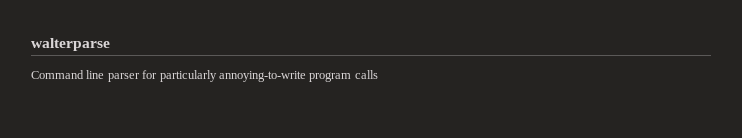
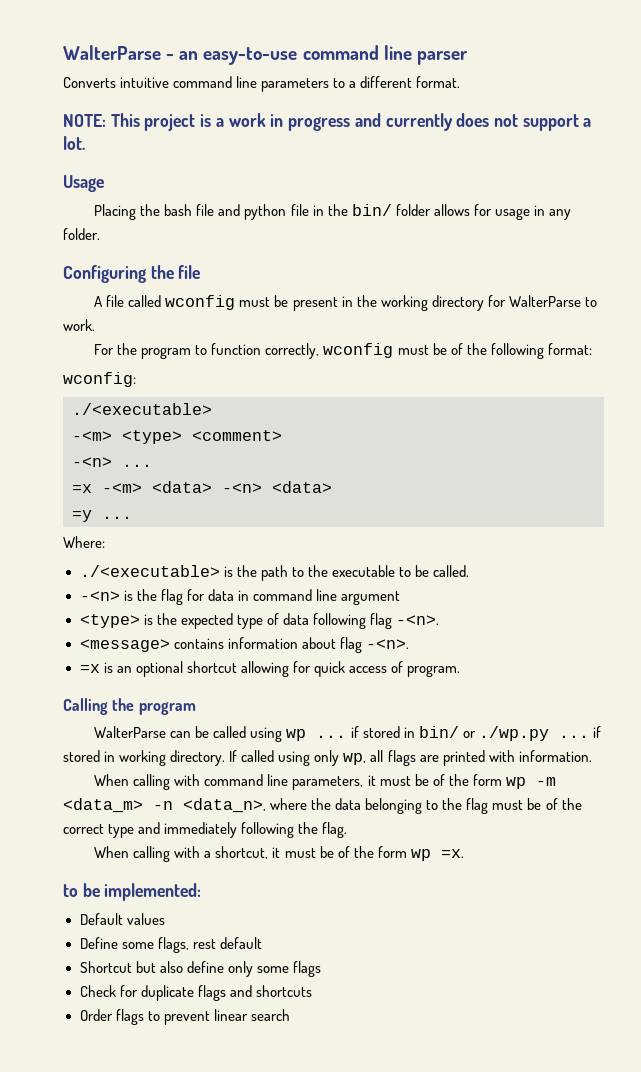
- walterparse
- Command line parser for particularly annoying-to-write program calls
+ WalterParse - an easy-to-use command line parser
+ Converts intuitive command line parameters to a different format.
+ NOTE: This project is a work in progress and currently does not support a lot.
+ Usage
+ Placing the bash file and python file in the bin/ folder allows for usage in any folder.
+ Configuring the file
+ A file called wconfig must be present in the working directory for WalterParse to work.
+ For the program to function correctly, wconfig must be of the following format:
+ wconfig:
+ ./<executable>
+ -<m> <type> <comment>
+ -<n> ...
+ =x -<m> <data> -<n> <data>
+ =y ...
+ Where:
+ ./<executable> is the path to the executable to be called.
+ -<n> is the flag for data in command line argument
+ <type> is the expected type of data following flag -<n>.
+ <message> contains information about flag -<n>.
+ =x is an optional shortcut allowing for quick access of program.
+ Calling the program
+ WalterParse can be called using wp ... if stored in bin/ or ./wp.py ... if stored in working directory. If called using only wp, all flags are printed with information.
+ When calling with command line parameters, it must be of the form wp -m <data_m> -n <data_n>, where the data belonging to the flag must be of the correct type and immediately following the flag.
+ When calling with a shortcut, it must be of the form wp =x.
+ to be implemented:
+ Default values
+ Define some flags, rest default
+ Shortcut but also define only some flags
+ Check for duplicate flags and shortcuts
+ Order flags to prevent linear search

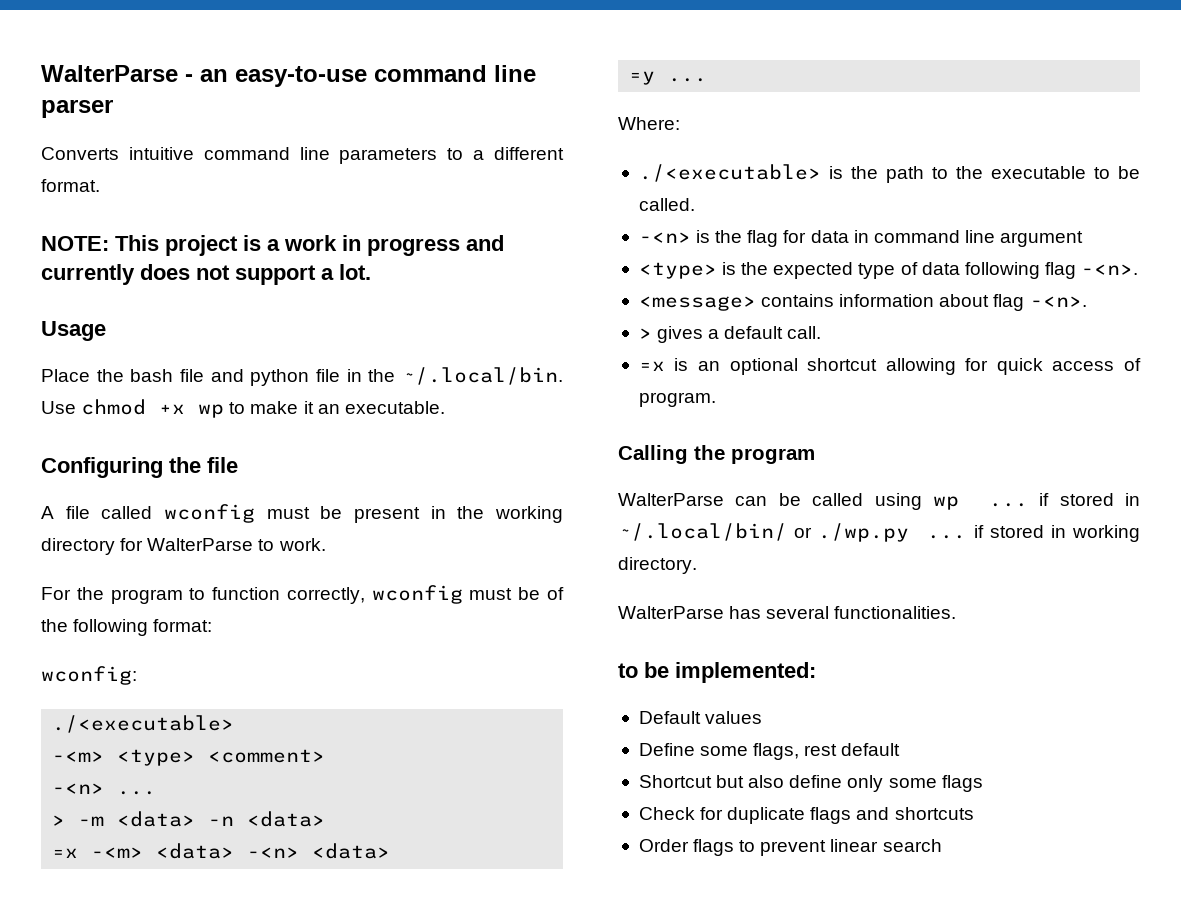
- Placing the bash file and python file in the bin/ folder allows for usage in any folder.
+ Place the bash file and python file in the ~/.local/bin. Use chmod +x wp to make it an executable.
+ > -m <data> -n <data>
+ > gives a default call.
- WalterParse can be called using wp ... if stored in bin/ or ./wp.py ... if stored in working directory. If called using only wp, all flags are printed with information.
- When calling with command line parameters, it must be of the form wp -m <data_m> -n <data_n>, where the data belonging to the flag must be of the correct type and immediately following the flag.
- When calling with a shortcut, it must be of the form wp =x.
+ WalterParse can be called using wp ... if stored in ~/.local/bin/ or ./wp.py ... if stored in working directory.
+ WalterParse has several functionalities.

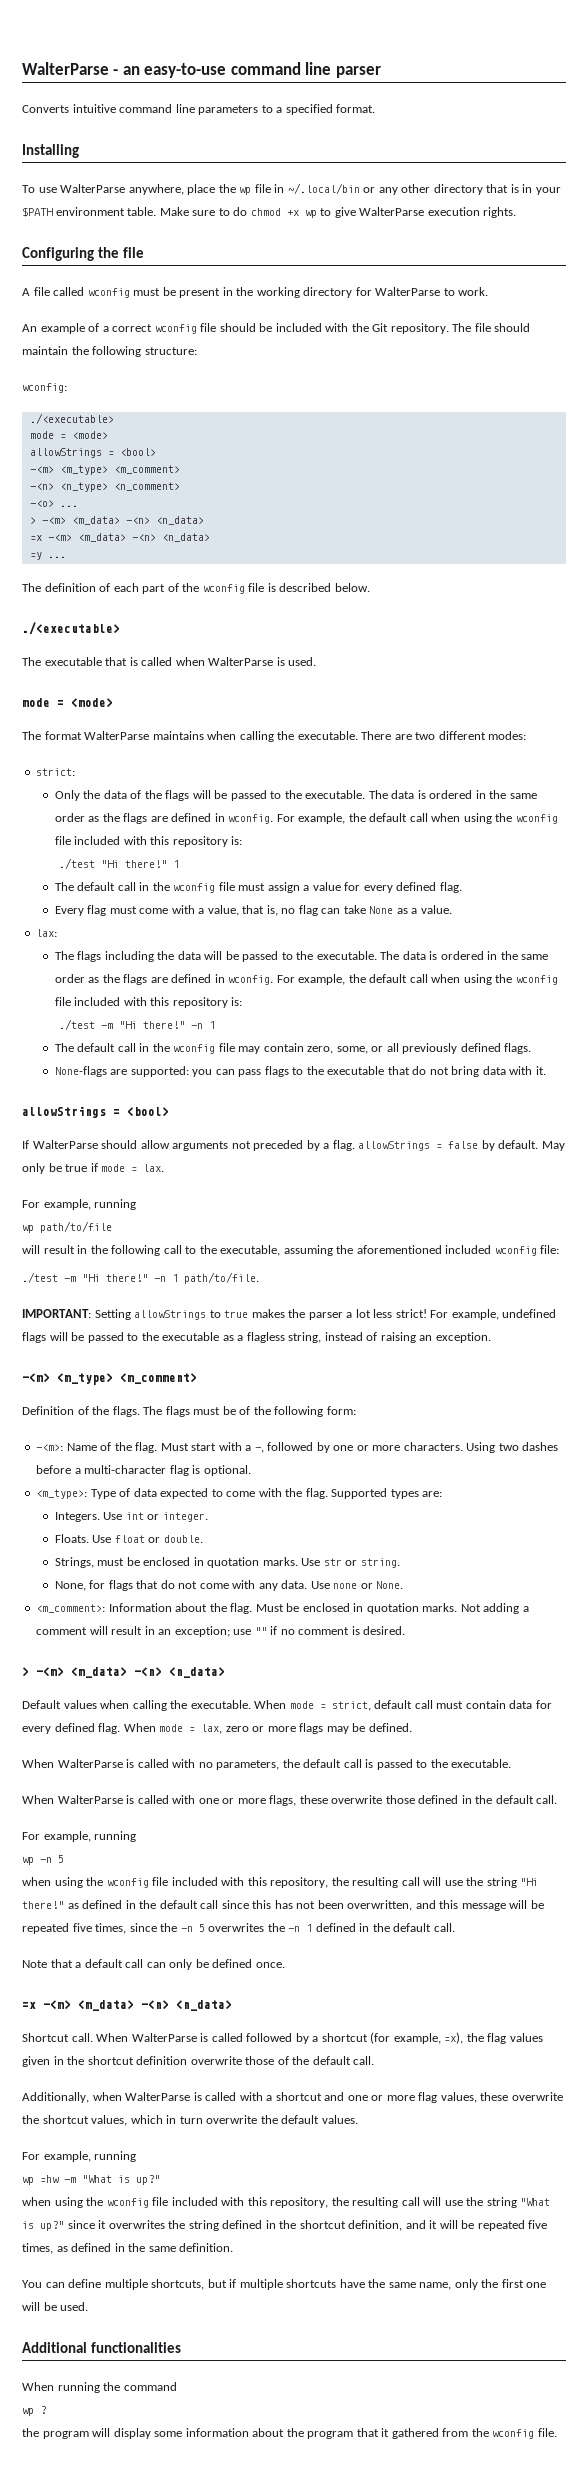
- Converts intuitive command line parameters to a different format.
+ Converts intuitive command line parameters to a specified format.
- NOTE: This project is a work in progress and currently does not support a lot.
- Usage
- Place the bash file and python file in the ~/.local/bin. Use chmod +x wp to make it an executable.
+ Installing
+ To use WalterParse anywhere, place the wp file in ~/.local/bin or any other directory that is in your $PATH environment table. Make sure to do chmod +x wp to give WalterParse execution rights.
- For the program to function correctly, wconfig must be of the following format:
+ An example of a correct wconfig file should be included with the Git repository. The file should maintain the following structure:
  wconfig:
  ./<executable>
- -<m> <type> <comment>
- -<n> ...
- > -m <data> -n <data>
- =x -<m> <data> -<n> <data>
+ mode = <mode>
+ allowStrings = <bool>
+ -<m> <m_type> <m_comment>
+ -<n> <n_type> <n_comment>
+ -<o> ...
+ > -<m> <m_data> -<n> <n_data>
+ =x -<m> <m_data> -<n> <n_data>
  =y ...
- Where:
- ./<executable> is the path to the executable to be called.
- -<n> is the flag for data in command line argument
- <type> is the expected type of data following flag -<n>.
- <message> contains information about flag -<n>.
- > gives a default call.
- =x is an optional shortcut allowing for quick access of program.
- Calling the program
- WalterParse can be called using wp ... if stored in ~/.local/bin/ or ./wp.py ... if stored in working directory.
- WalterParse has several functionalities.
- to be implemented:
- Default values
- Define some flags, rest default
- Shortcut but also define only some flags
- Check for duplicate flags and shortcuts
- Order flags to prevent linear search
+ The definition of each part of the wconfig file is described below.
+ ./<executable>
+ The executable that is called when WalterParse is used.
+ mode = <mode>
+ The format WalterParse maintains when calling the executable. There are two different modes:
+ strict:
+ Only the data of the flags will be passed to the executable. The data is ordered in the same order as the flags are defined in wconfig. For example, the default call when using the wconfig file included with this repository is:
+ ./test "Hi there!" 1
+ The default call in the wconfig file must assign a value for every defined flag.
+ Every flag must come with a value, that is, no flag can take None as a value.
+ lax:
+ The flags including the data will be passed to the executable. The data is ordered in the same order as the flags are defined in wconfig. For example, the default call when using the wconfig file included with this repository is:
+ ./test -m "Hi there!" -n 1
+ The default call in the wconfig file may contain zero, some, or all previously defined flags.
+ None-flags are supported: you can pass flags to the executable that do not bring data with it.
+ allowStrings = <bool>
+ If WalterParse should allow arguments not preceded by a flag. allowStrings = false by default. May only be true if mode = lax.
+ For example, running
+ wp path/to/file
+ will result in the following call to the executable, assuming the aforementioned included wconfig file:
+ ./test -m "Hi there!" -n 1 path/to/file.
+ IMPORTANT: Setting allowStrings to true makes the parser a lot less strict! For example, undefined flags will be passed to the executable as a flagless string, instead of raising an exception.
+ -<m> <m_type> <m_comment>
+ Definition of the flags. The flags must be of the following form:
+ -<m>: Name of the flag. Must start with a -, followed by one or more characters. Using two dashes before a multi-character flag is optional.
+ <m_type>: Type of data expected to come with the flag. Supported types are:
+ Integers. Use int or integer.
+ Floats. Use float or double.
+ Strings, must be enclosed in quotation marks. Use str or string.
+ None, for flags that do not come with any data. Use none or None.
+ <m_comment>: Information about the flag. Must be enclosed in quotation marks. Not adding a comment will result in an exception; use "" if no comment is desired.
+ > -<m> <m_data> -<n> <n_data>
+ Default values when calling the executable. When mode = strict, default call must contain data for every defined flag. When mode = lax, zero or more flags may be defined.
+ When WalterParse is called with no parameters, the default call is passed to the executable.
+ When WalterParse is called with one or more flags, these overwrite those defined in the default call.
+ For example, running
+ wp -n 5
+ when using the wconfig file included with this repository, the resulting call will use the string "Hi there!" as defined in the default call since this has not been overwritten, and this message will be repeated five times, since the -n 5 overwrites the -n 1 defined in the default call.
+ Note that a default call can only be defined once.
+ =x -<m> <m_data> -<n> <n_data>
+ Shortcut call. When WalterParse is called followed by a shortcut (for example, =x), the flag values given in the shortcut definition overwrite those of the default call.
+ Additionally, when WalterParse is called with a shortcut and one or more flag values, these overwrite the shortcut values, which in turn overwrite the default values.
+ For example, running
+ wp =hw -m "What is up?"
+ when using the wconfig file included with this repository, the resulting call will use the string "What is up?" since it overwrites the string defined in the shortcut definition, and it will be repeated five times, as defined in the same definition.
+ You can define multiple shortcuts, but if multiple shortcuts have the same name, only the first one will be used.
+ Additional functionalities
+ When running the command
+ wp ?
+ the program will display some information about the program that it gathered from the wconfig file.

